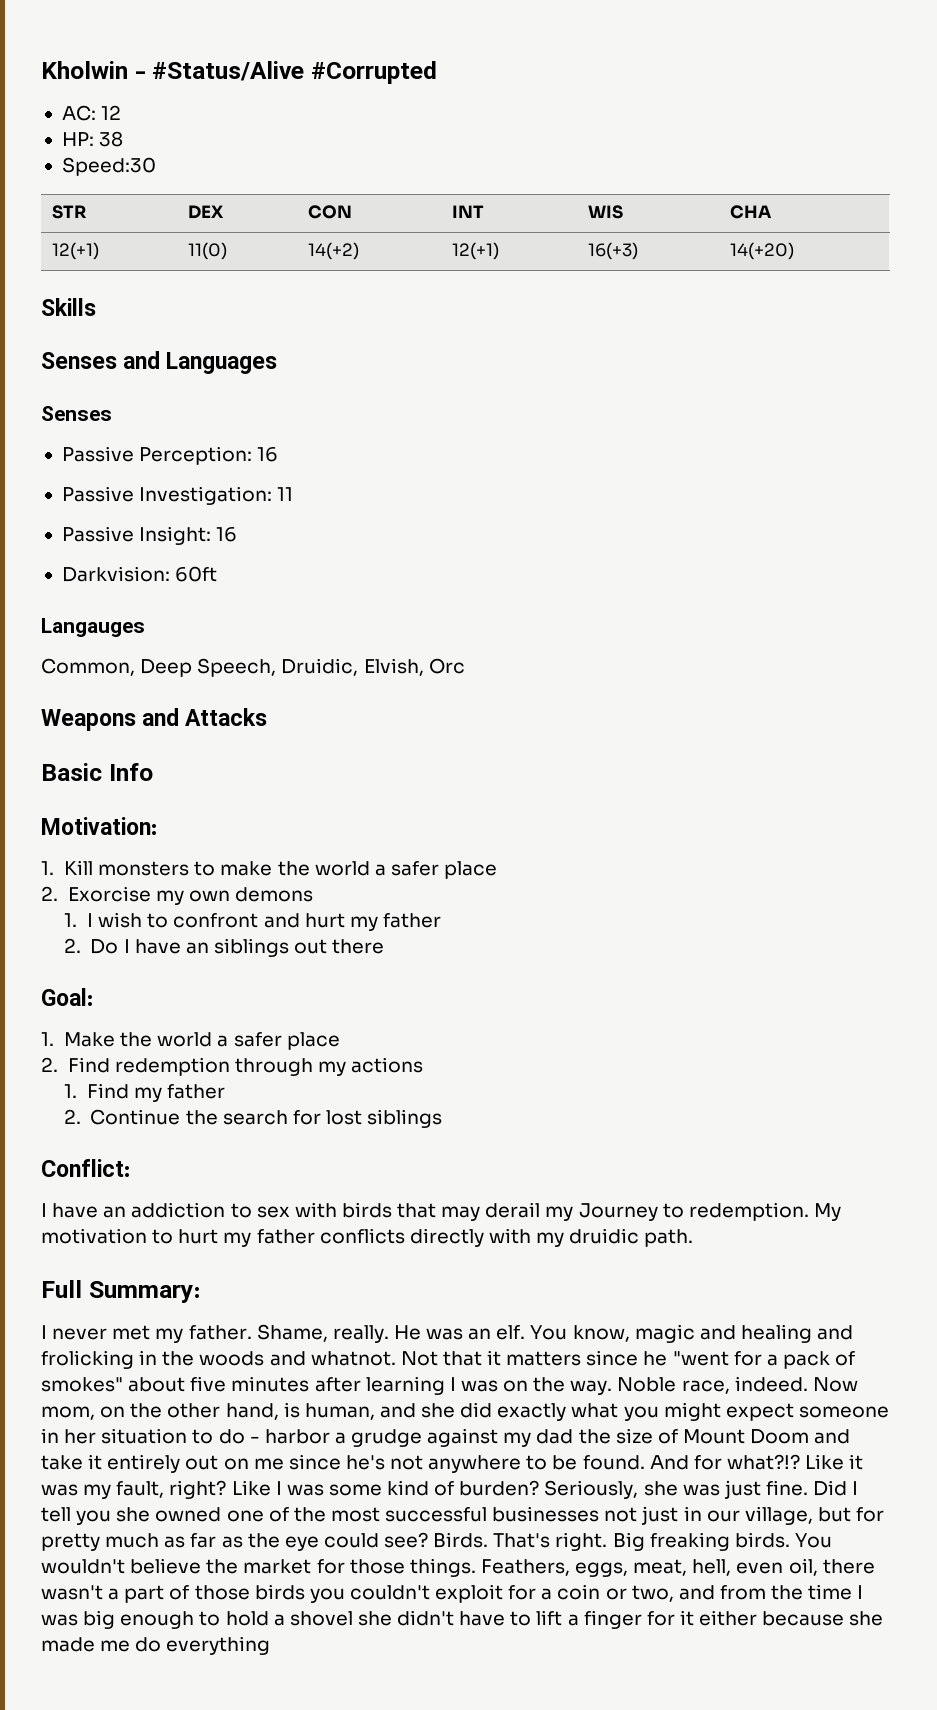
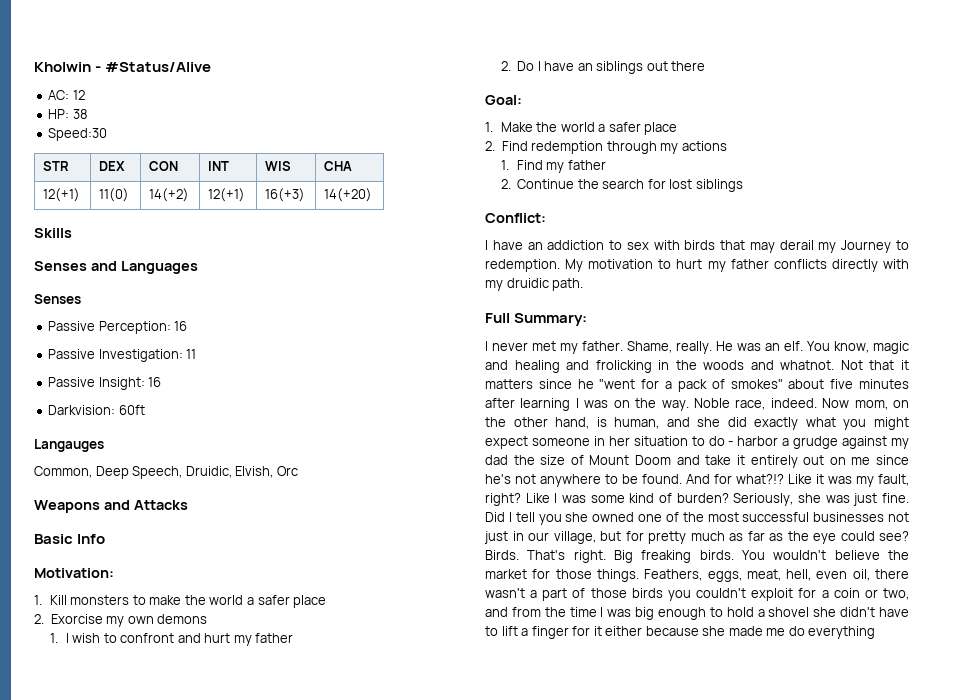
- Kholwin - #Status/Alive #Corrupted
+ Kholwin - #Status/Alive

